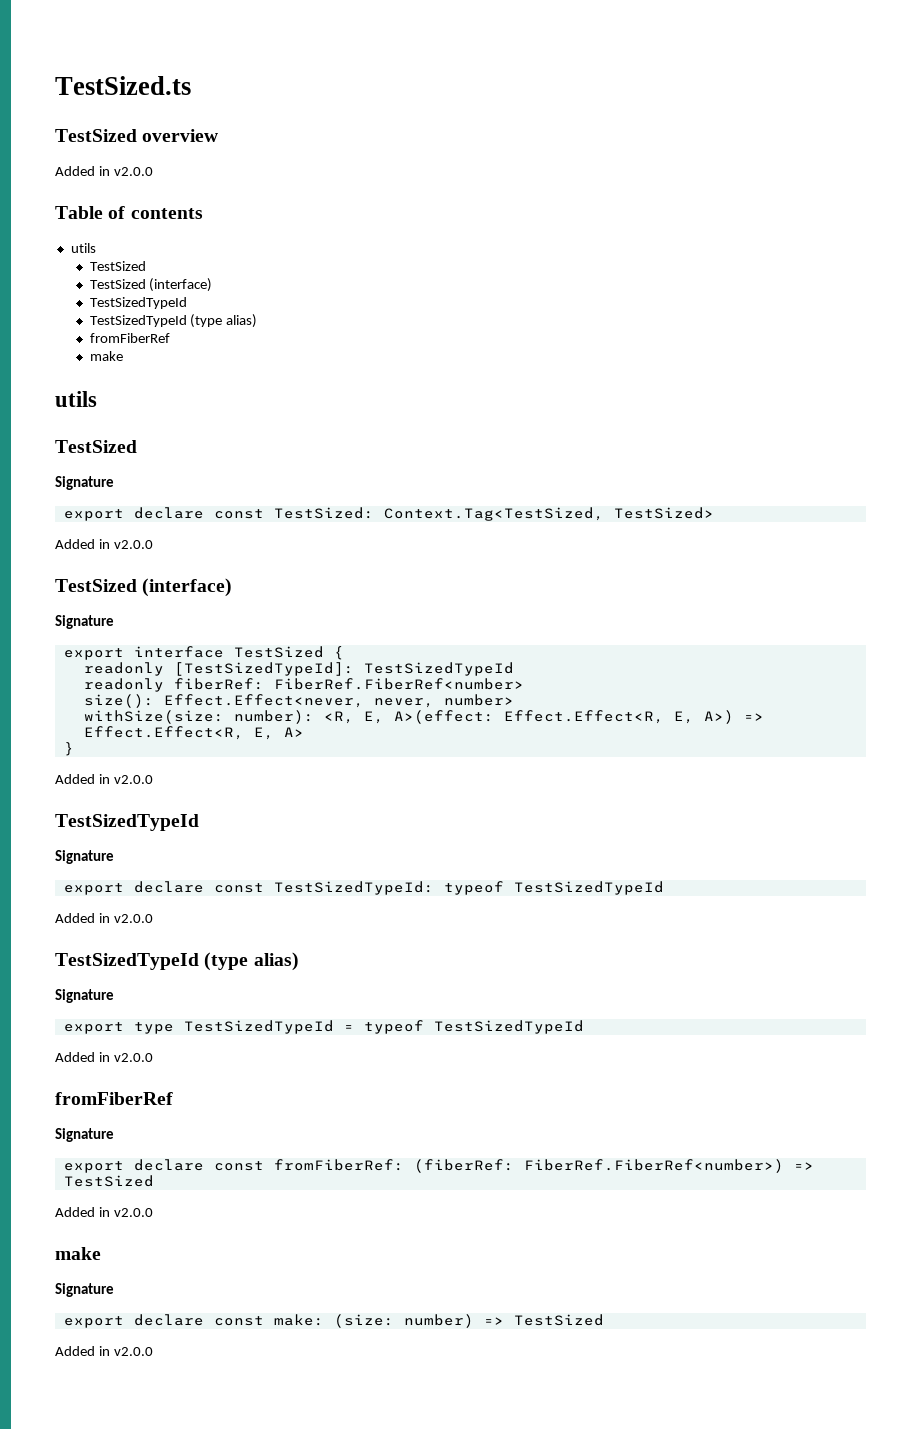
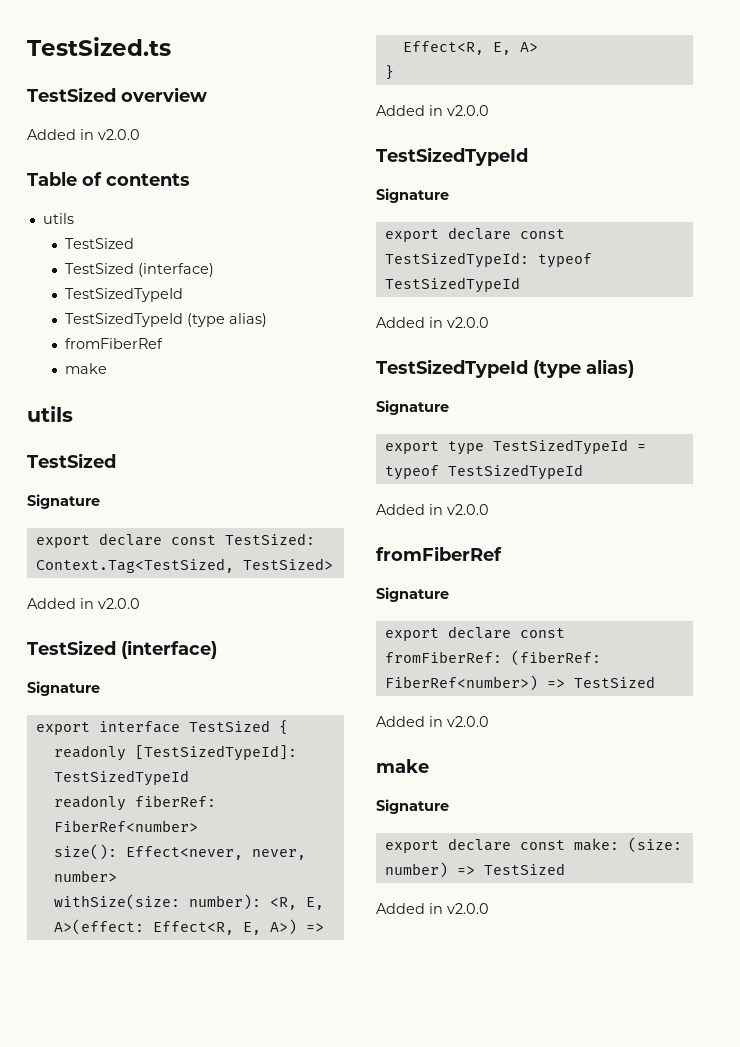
- readonly fiberRef: FiberRef.FiberRef<number>
+ readonly fiberRef: FiberRef<number>
- size(): Effect.Effect<never, never, number>
+ size(): Effect<never, never, number>
- withSize(size: number): <R, E, A>(effect: Effect.Effect<R, E, A>) => Effect.Effect<R, E, A>
+ withSize(size: number): <R, E, A>(effect: Effect<R, E, A>) => Effect<R, E, A>
- export declare const fromFiberRef: (fiberRef: FiberRef.FiberRef<number>) => TestSized
+ export declare const fromFiberRef: (fiberRef: FiberRef<number>) => TestSized

